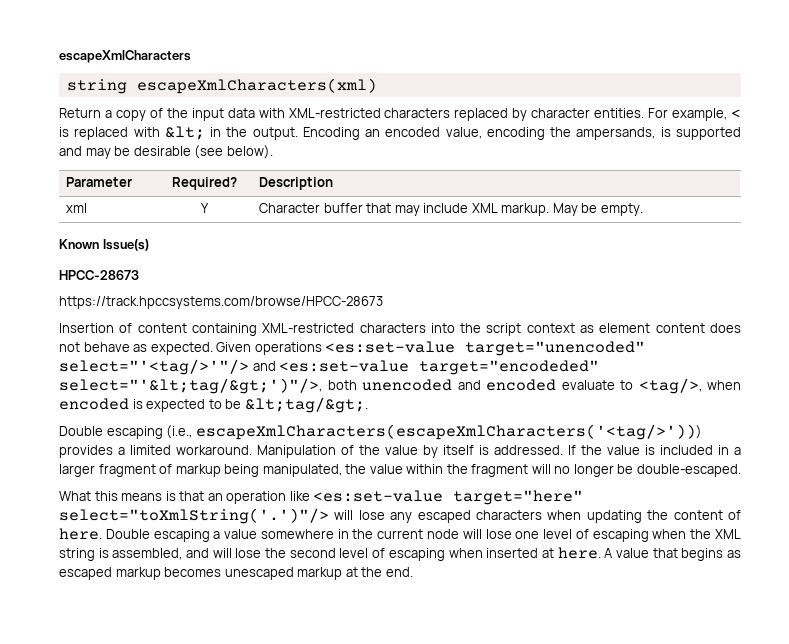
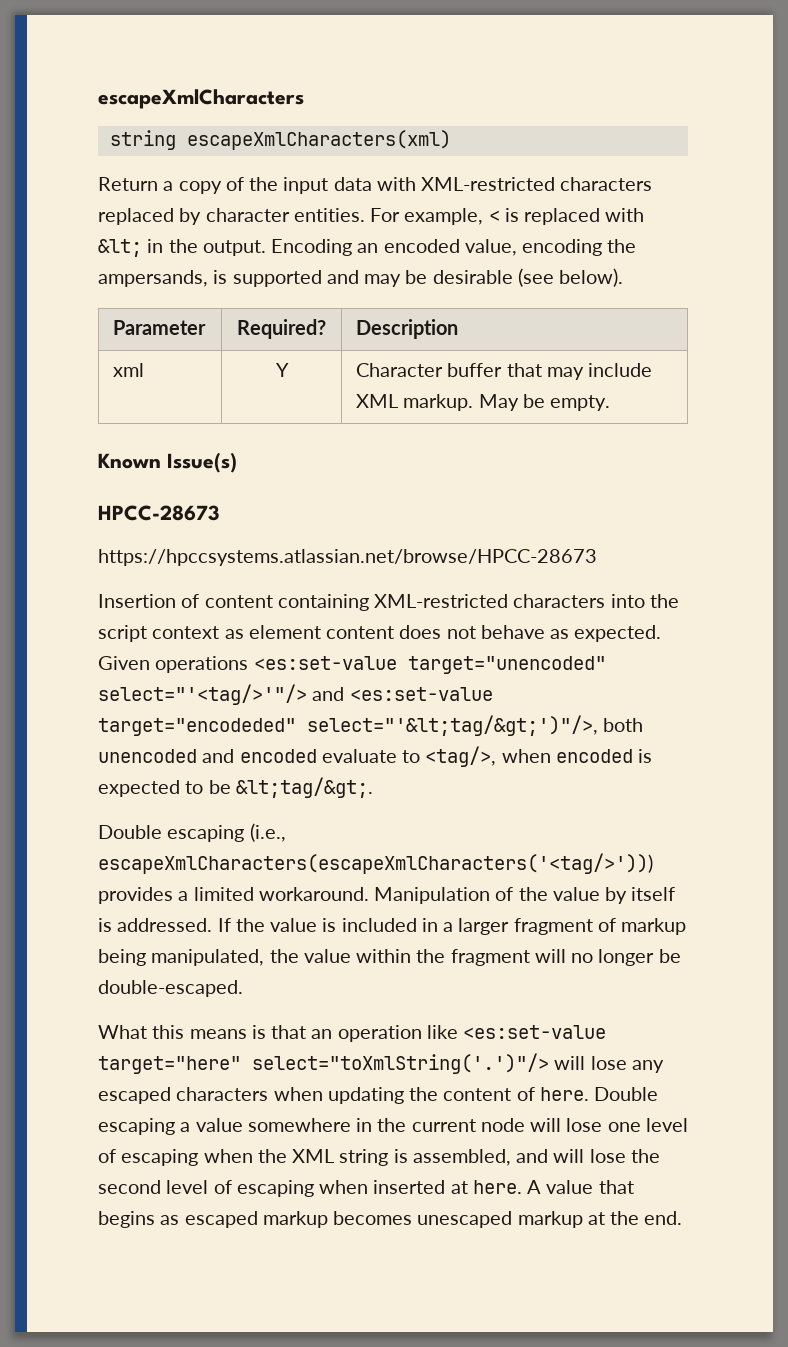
- https://track.hpccsystems.com/browse/HPCC-28673
+ https://hpccsystems.atlassian.net/browse/HPCC-28673

